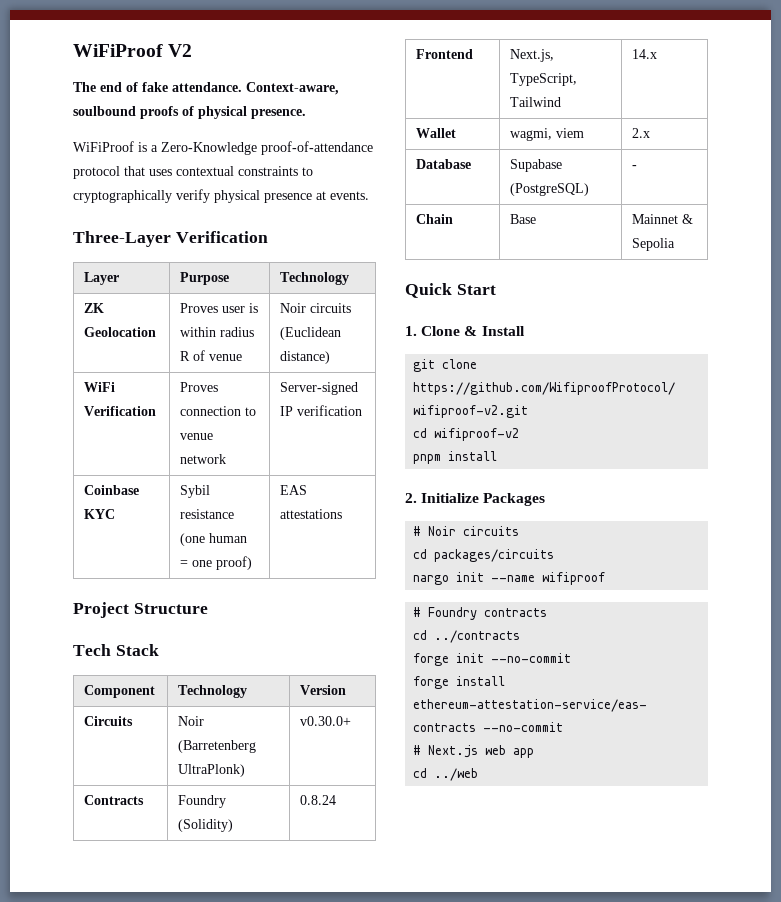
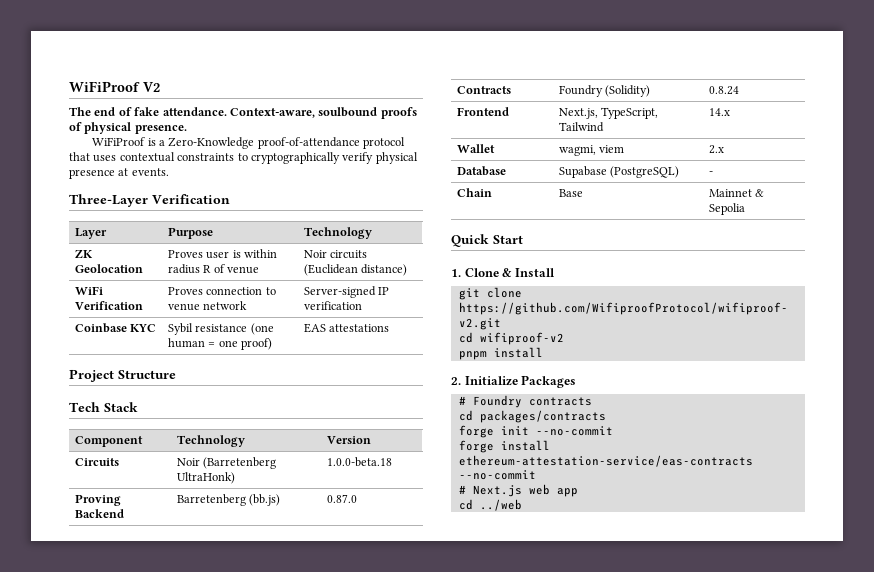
- Circuits | Noir (Barretenberg UltraPlonk) | v0.30.0+
+ Circuits | Noir (Barretenberg UltraHonk) | 1.0.0-beta.18
+ Proving Backend | Barretenberg (bb.js) | 0.87.0
- # Noir circuits
- cd packages/circuits
- nargo init --name wifiproof
- cd ../contracts
+ cd packages/contracts

